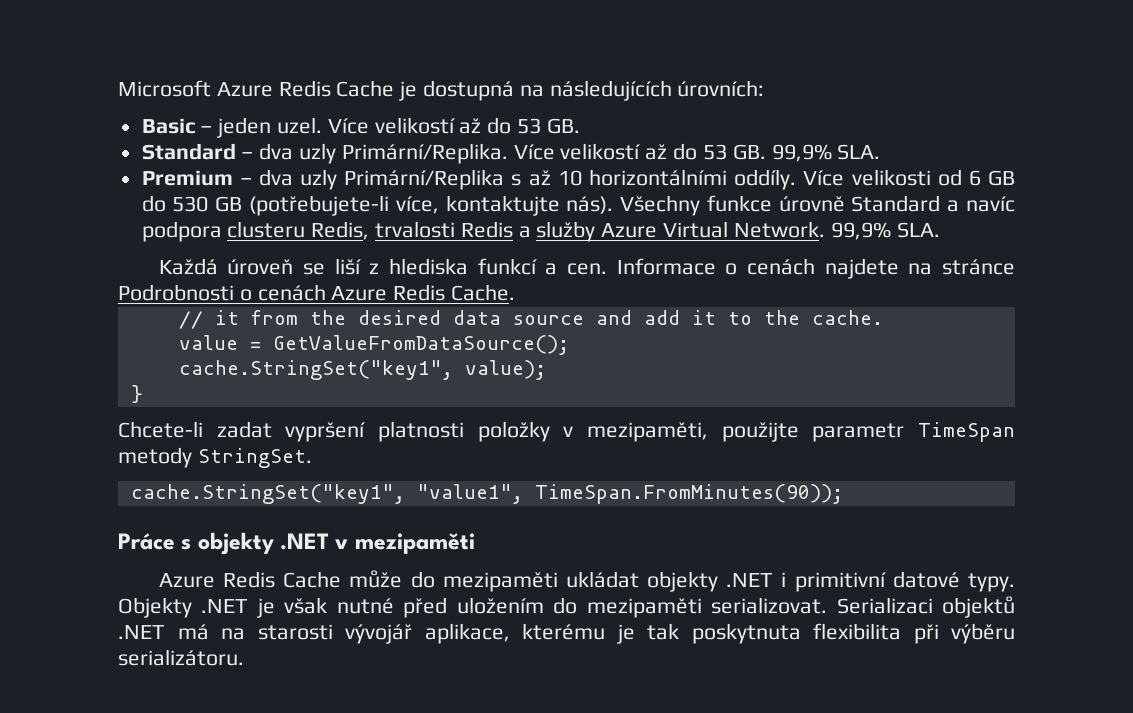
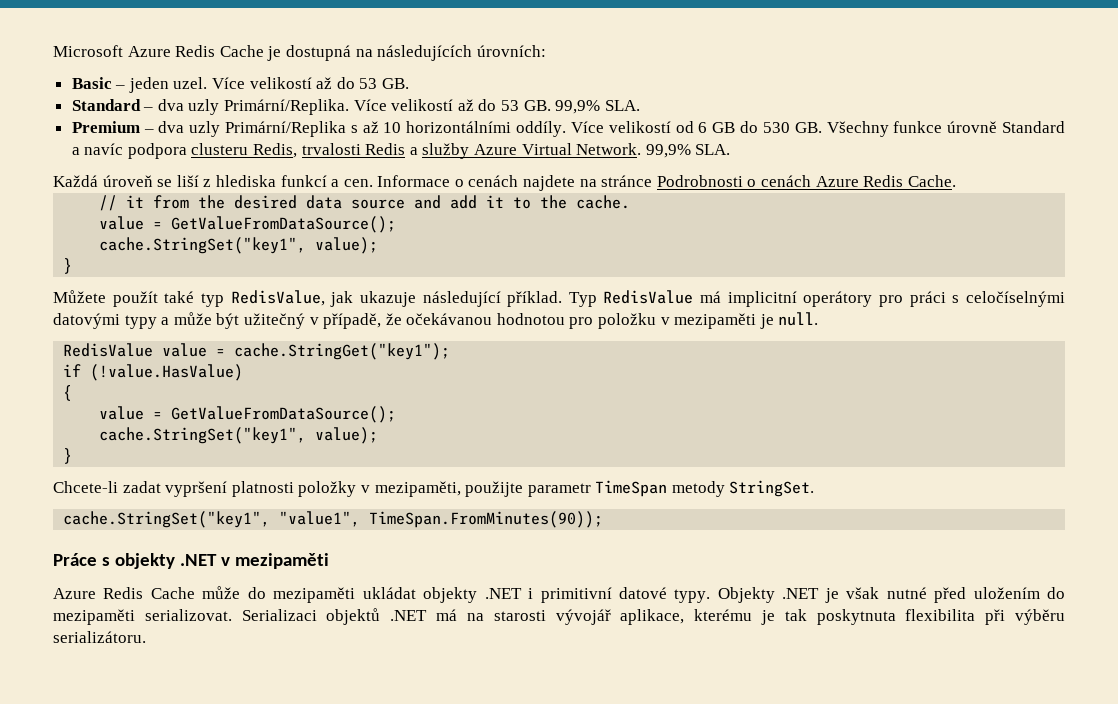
- Více velikosti od 6 GB do 530 GB (potřebujete-li více, kontaktujte nás). Všechny funkce úrovně Standard a navíc podpora clusteru Redis, trvalosti Redis a služby Azure Virtual Network.
+ Více velikostí od 6 GB do 530 GB. Všechny funkce úrovně Standard a navíc podpora clusteru Redis, trvalosti Redis a služby Azure Virtual Network.
+ Můžete použít také typ RedisValue, jak ukazuje následující příklad. Typ RedisValue má implicitní operátory pro práci s celočíselnými datovými typy a může být užitečný v případě, že očekávanou hodnotou pro položku v mezipaměti je null.
+ RedisValue value = cache.StringGet("key1");
+ if (!value.HasValue)
+ {
+ value = GetValueFromDataSource();
+ cache.StringSet("key1", value);
+ }

